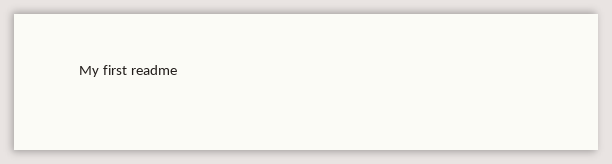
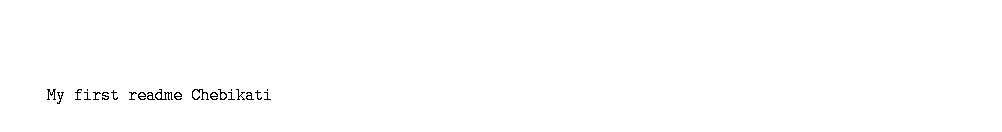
- My first readme
+ My first readme Chebikati

